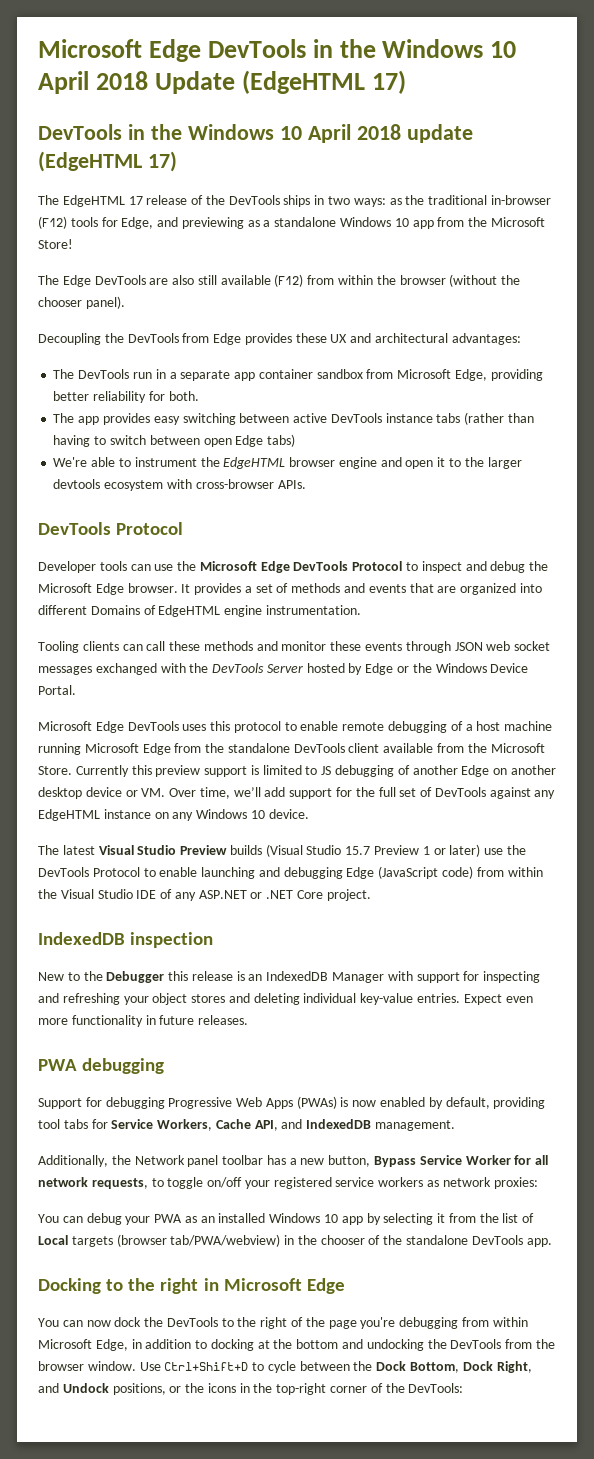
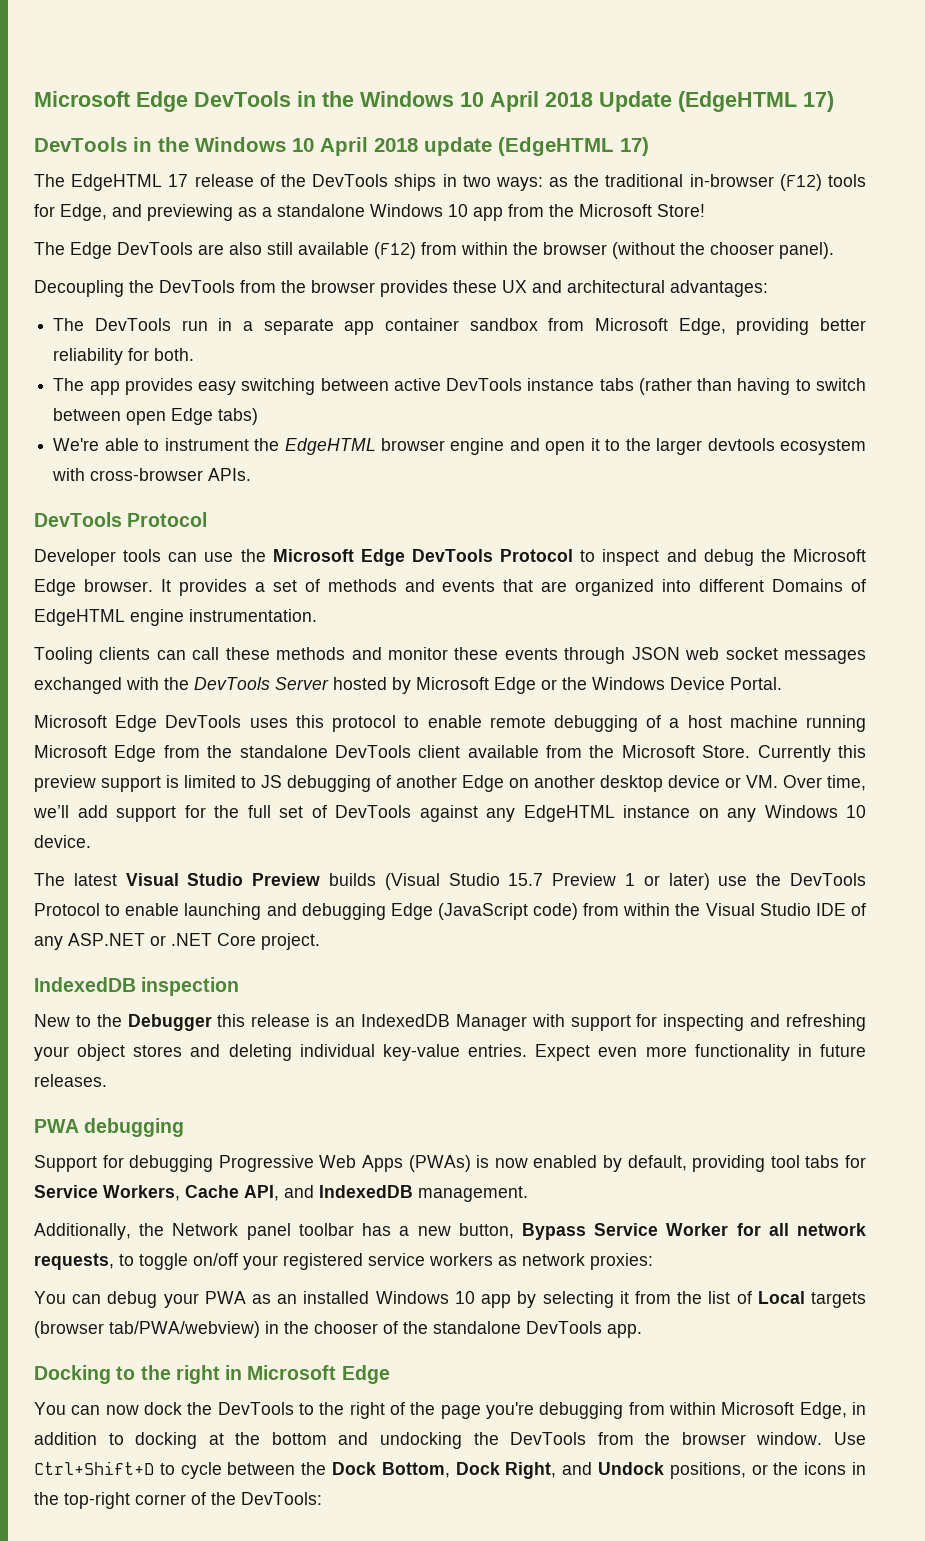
- Decoupling the DevTools from Edge provides these UX and architectural advantages:
+ Decoupling the DevTools from the browser provides these UX and architectural advantages:
- Tooling clients can call these methods and monitor these events through JSON web socket messages exchanged with the DevTools Server hosted by Edge or the Windows Device Portal.
+ Tooling clients can call these methods and monitor these events through JSON web socket messages exchanged with the DevTools Server hosted by Microsoft Edge or the Windows Device Portal.

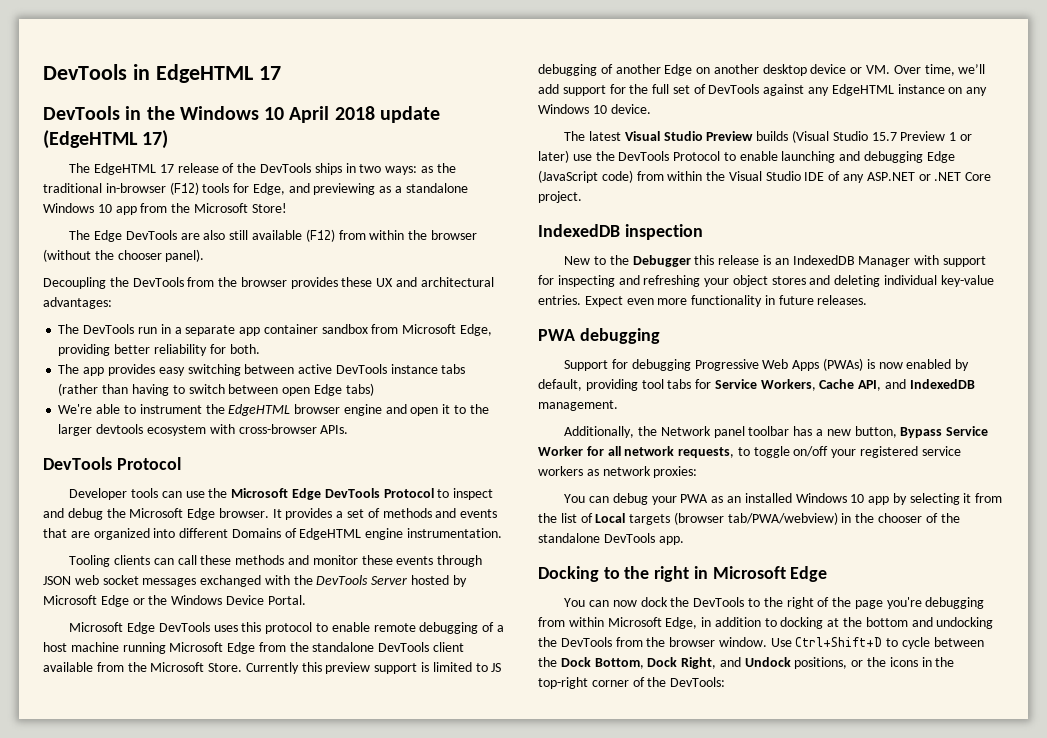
- Microsoft Edge DevTools in the Windows 10 April 2018 Update (EdgeHTML 17)
+ DevTools in EdgeHTML 17

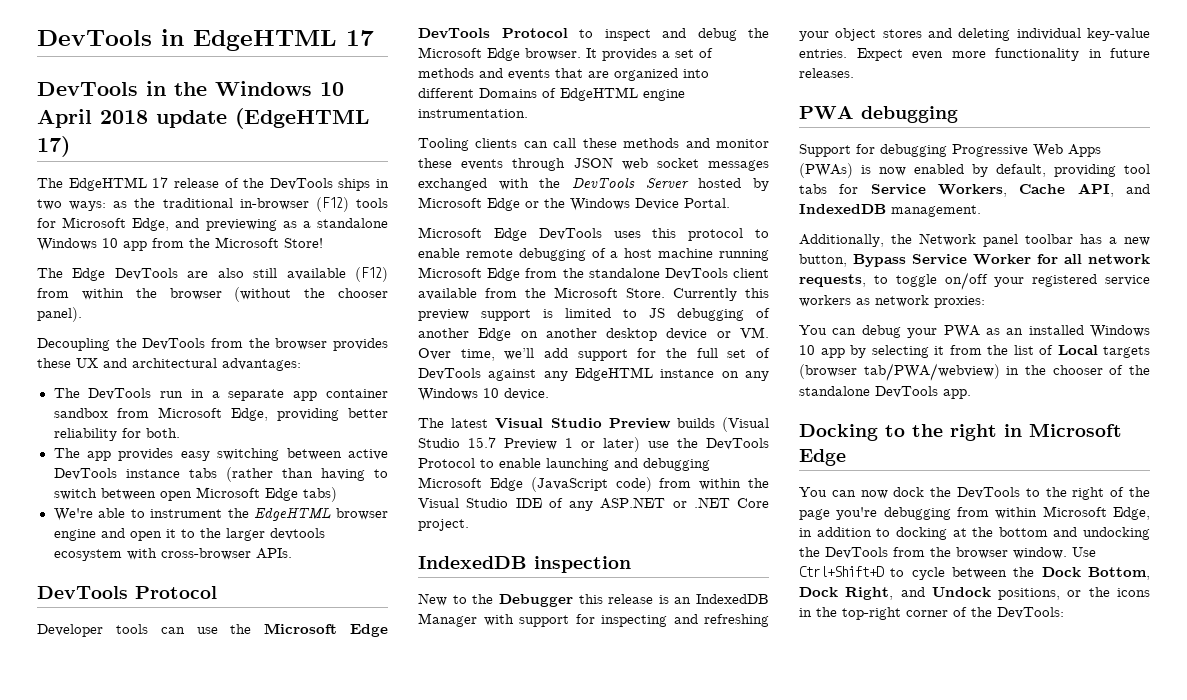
- The EdgeHTML 17 release of the DevTools ships in two ways: as the traditional in-browser (F12) tools for Edge, and previewing as a standalone Windows 10 app from the Microsoft Store!
+ The EdgeHTML 17 release of the DevTools ships in two ways: as the traditional in-browser (F12) tools for Microsoft Edge, and previewing as a standalone Windows 10 app from the Microsoft Store!
- The app provides easy switching between active DevTools instance tabs (rather than having to switch between open Edge tabs)
+ The app provides easy switching between active DevTools instance tabs (rather than having to switch between open Microsoft Edge tabs)
- The latest Visual Studio Preview builds (Visual Studio 15.7 Preview 1 or later) use the DevTools Protocol to enable launching and debugging Edge (JavaScript code) from within the Visual Studio IDE of any ASP.NET or .NET Core project.
+ The latest Visual Studio Preview builds (Visual Studio 15.7 Preview 1 or later) use the DevTools Protocol to enable launching and debugging Microsoft Edge (JavaScript code) from within the Visual Studio IDE of any ASP.NET or .NET Core project.

